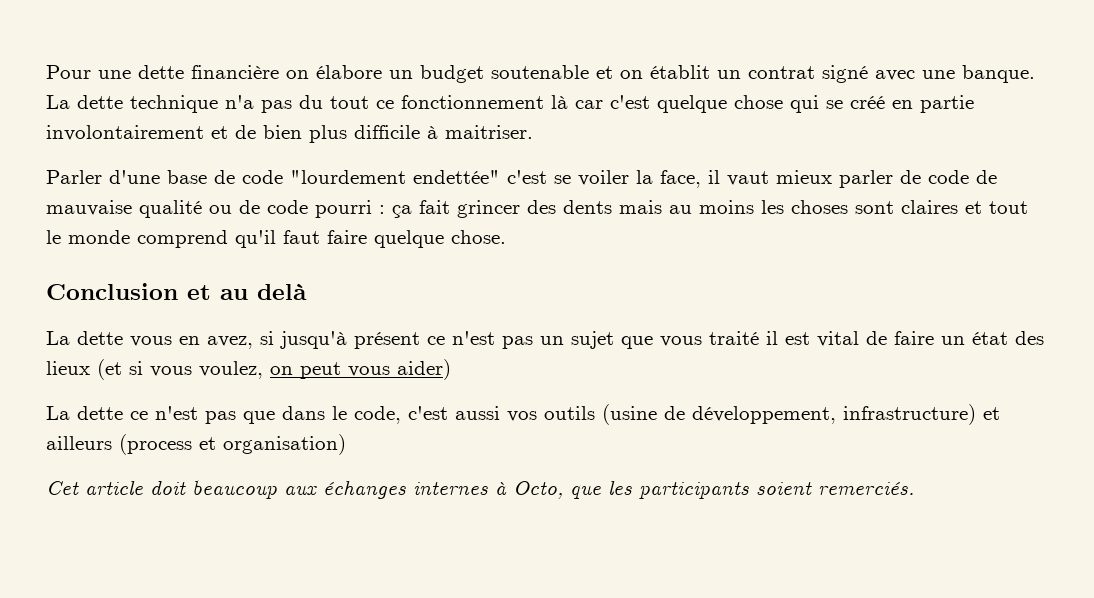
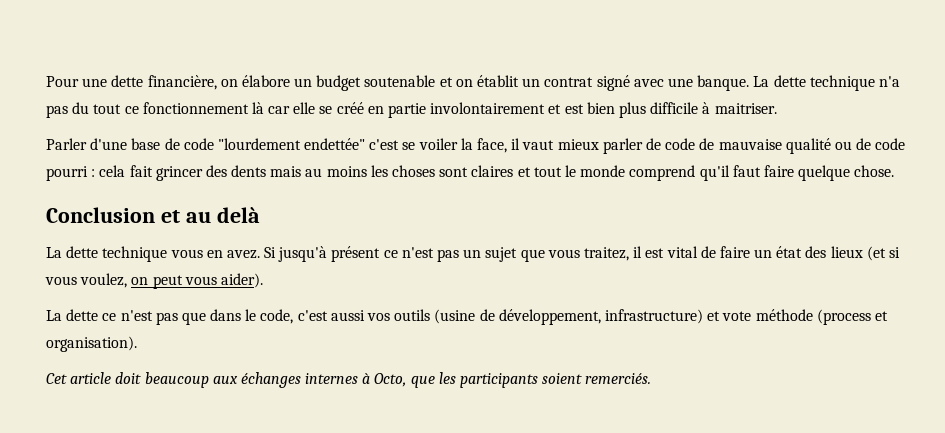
- Pour une dette financière on élabore un budget soutenable et on établit un contrat signé avec une banque.
+ Pour une dette financière, on élabore un budget soutenable et on établit un contrat signé avec une banque.
- La dette technique n'a pas du tout ce fonctionnement là car c'est quelque chose qui se créé en partie involontairement et de bien plus difficile à maitriser.
+ La dette technique n'a pas du tout ce fonctionnement là car elle se créé en partie involontairement et est bien plus difficile à maitriser.
- Parler d'une base de code "lourdement endettée" c'est se voiler la face, il vaut mieux parler de code de mauvaise qualité ou de code pourri : ça fait grincer des dents mais au moins les choses sont claires et tout le monde comprend qu'il faut faire quelque chose.
+ Parler d'une base de code "lourdement endettée" c'est se voiler la face, il vaut mieux parler de code de mauvaise qualité ou de code pourri : cela fait grincer des dents mais au moins les choses sont claires et tout le monde comprend qu'il faut faire quelque chose.
- La dette vous en avez, si jusqu'à présent ce n'est pas un sujet que vous traité il est vital de faire un état des lieux (et si vous voulez, on peut vous aider)
+ La dette technique vous en avez. Si jusqu'à présent ce n'est pas un sujet que vous traitez, il est vital de faire un état des lieux (et si vous voulez, on peut vous aider).
- La dette ce n'est pas que dans le code, c'est aussi vos outils (usine de développement, infrastructure) et ailleurs (process et organisation)
+ La dette ce n'est pas que dans le code, c'est aussi vos outils (usine de développement, infrastructure) et vote méthode (process et organisation).

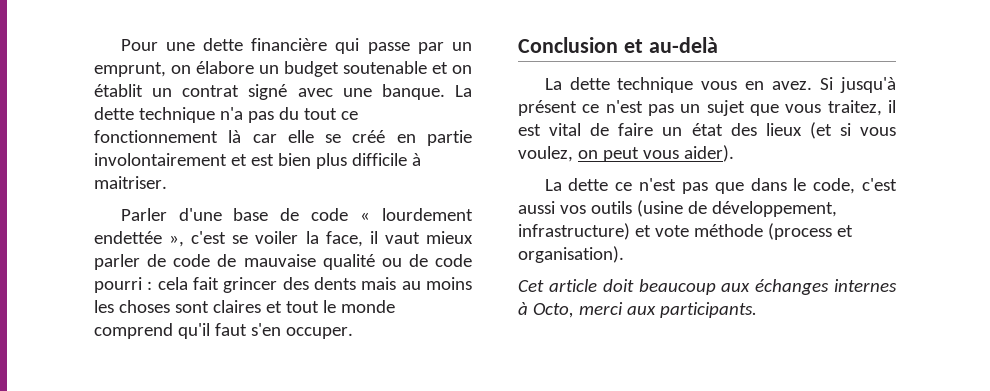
- Pour une dette financière, on élabore un budget soutenable et on établit un contrat signé avec une banque.
+ Pour une dette financière qui passe par un emprunt, on élabore un budget soutenable et on établit un contrat signé avec une banque.
- Parler d'une base de code "lourdement endettée" c'est se voiler la face, il vaut mieux parler de code de mauvaise qualité ou de code pourri : cela fait grincer des dents mais au moins les choses sont claires et tout le monde comprend qu'il faut faire quelque chose.
+ Parler d'une base de code « lourdement endettée », c'est se voiler la face, il vaut mieux parler de code de mauvaise qualité ou de code pourri : cela fait grincer des dents mais au moins les choses sont claires et tout le monde comprend qu'il faut s'en occuper.
- Conclusion et au delà
+ Conclusion et au-delà
- Cet article doit beaucoup aux échanges internes à Octo, que les participants soient remerciés.
+ Cet article doit beaucoup aux échanges internes à Octo, merci aux participants.

